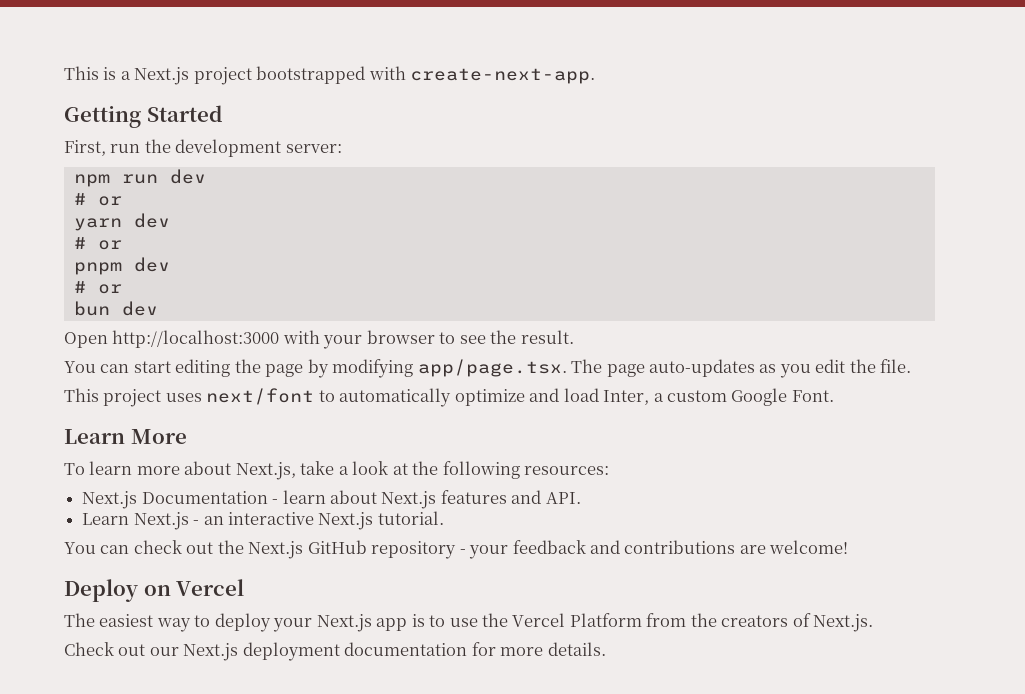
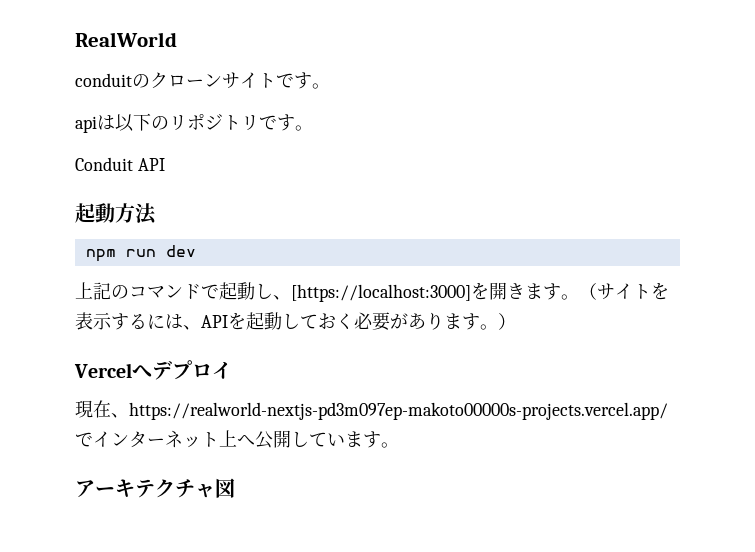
- This is a Next.js project bootstrapped with create-next-app.
- Getting Started
- First, run the development server:
+ RealWorld
+ conduitのクローンサイトです。
+ apiは以下のリポジトリです。
+ Conduit API
+ 起動方法
  npm run dev
- # or
- yarn dev
- # or
- pnpm dev
- # or
- bun dev
- Open http://localhost:3000 with your browser to see the result.
- You can start editing the page by modifying app/page.tsx. The page auto-updates as you edit the file.
- This project uses next/font to automatically optimize and load Inter, a custom Google Font.
- Learn More
- To learn more about Next.js, take a look at the following resources:
- Next.js Documentation - learn about Next.js features and API.
- Learn Next.js - an interactive Next.js tutorial.
- You can check out the Next.js GitHub repository - your feedback and contributions are welcome!
- Deploy on Vercel
- The easiest way to deploy your Next.js app is to use the Vercel Platform from the creators of Next.js.
- Check out our Next.js deployment documentation for more details.
+ 上記のコマンドで起動し、[https://localhost:3000]を開きます。（サイトを表示するには、APIを起動しておく必要があります。）
+ Vercelへデプロイ
+ 現在、https://realworld-nextjs-pd3m097ep-makoto00000s-projects.vercel.app/でインターネット上へ公開しています。
+ アーキテクチャ図

